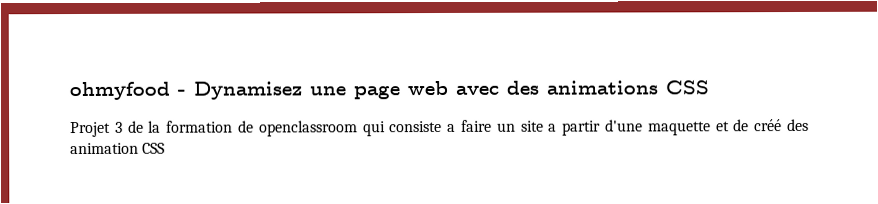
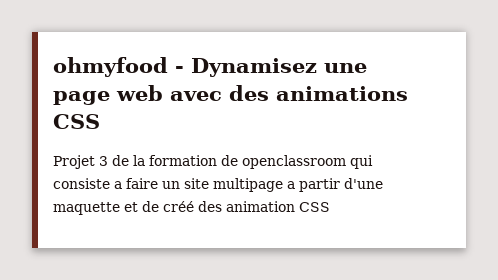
- Projet 3 de la formation de openclassroom qui consiste a faire un site a partir d'une maquette et de créé des animation CSS
+ Projet 3 de la formation de openclassroom qui consiste a faire un site multipage a partir d'une maquette et de créé des animation CSS

